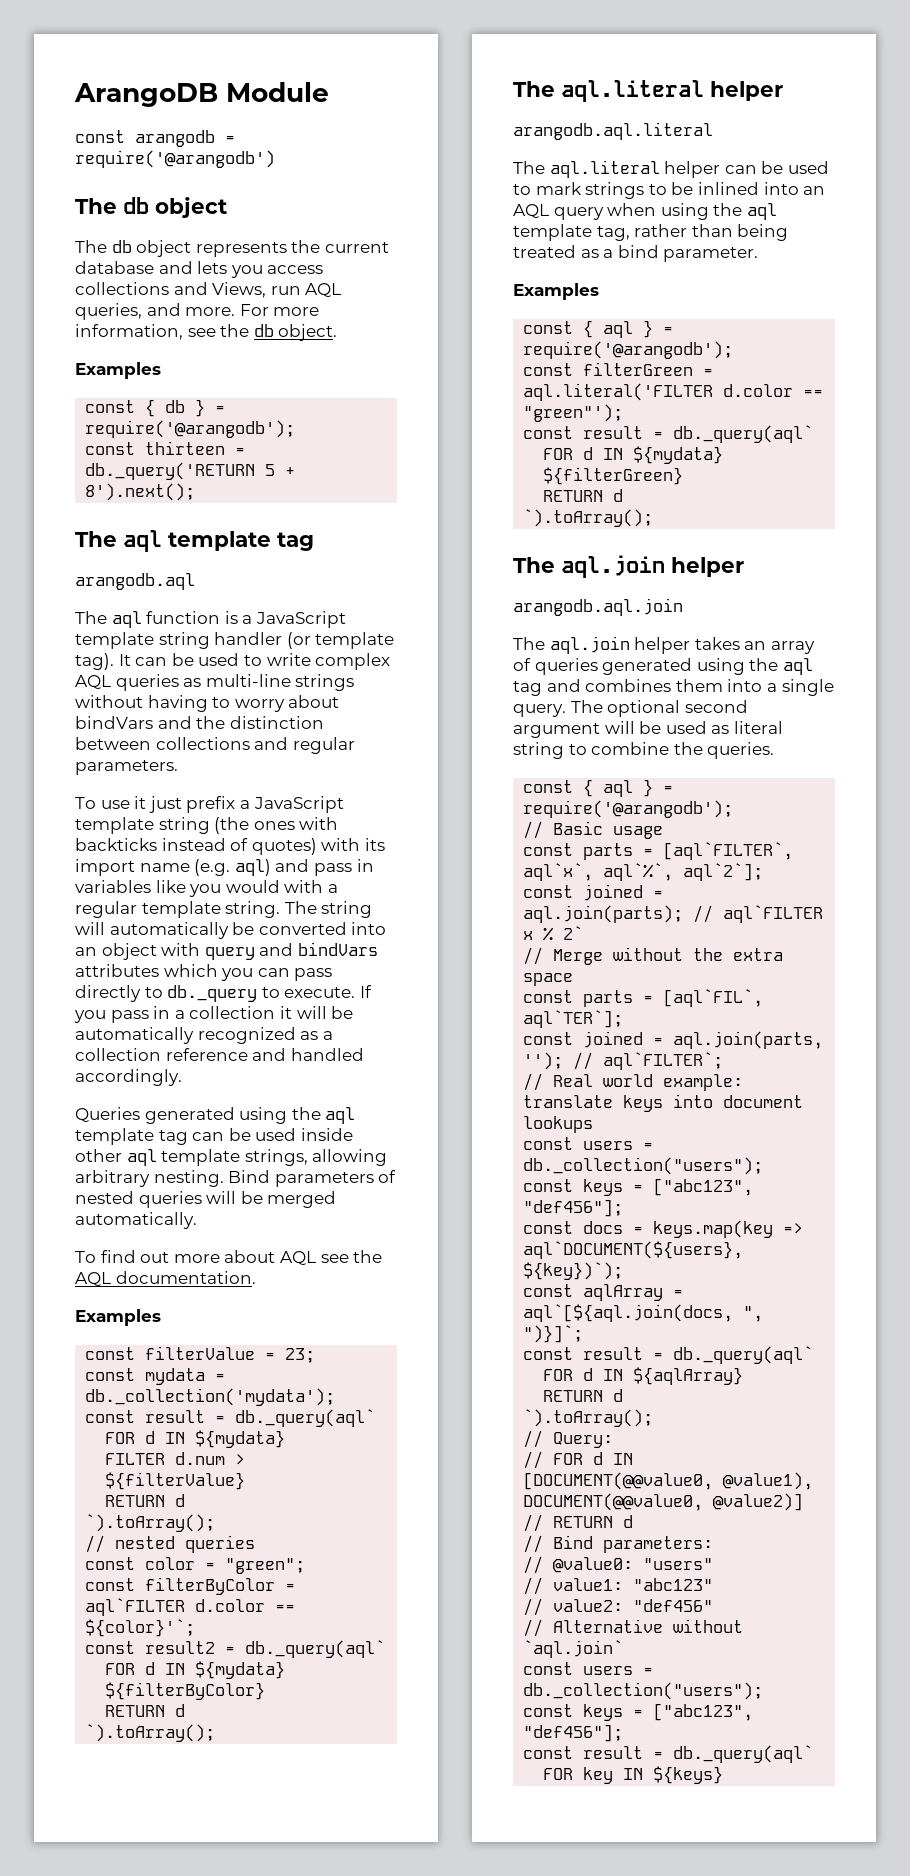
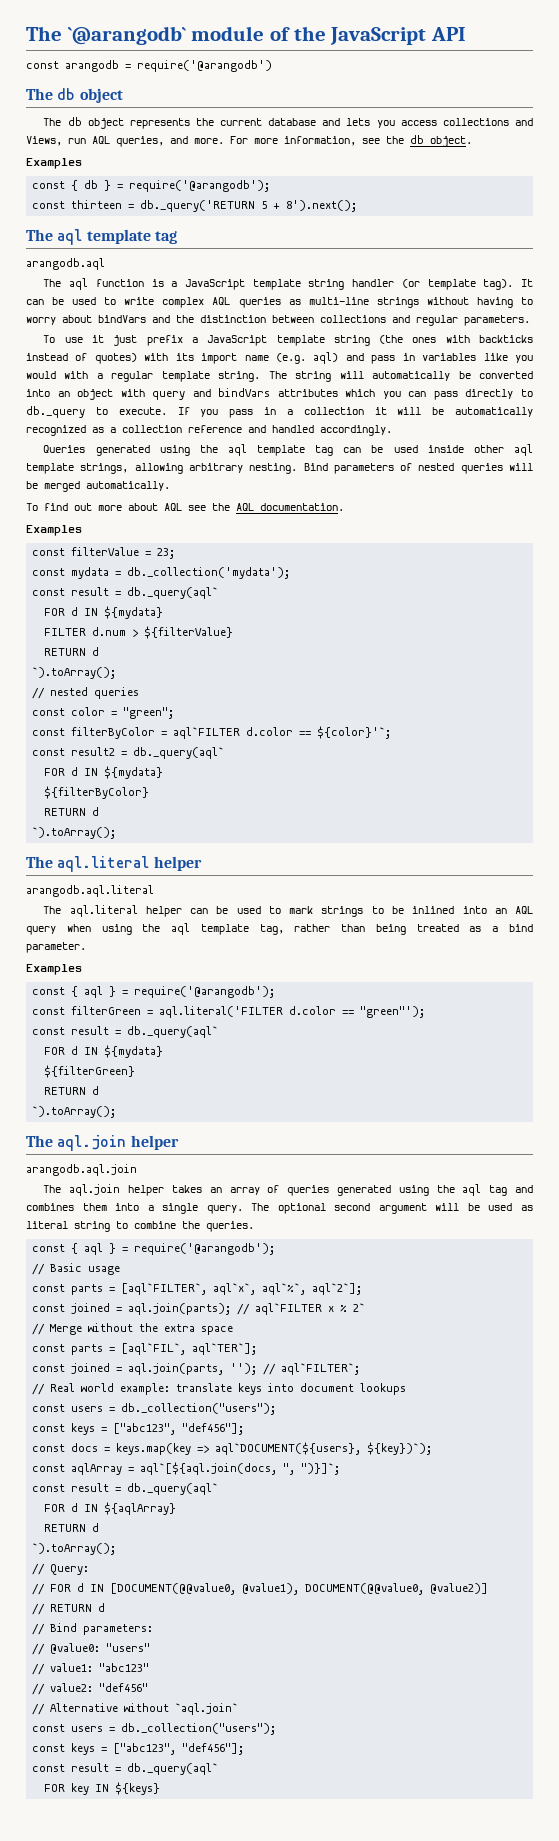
- ArangoDB Module
+ The `@arangodb` module of the JavaScript API

